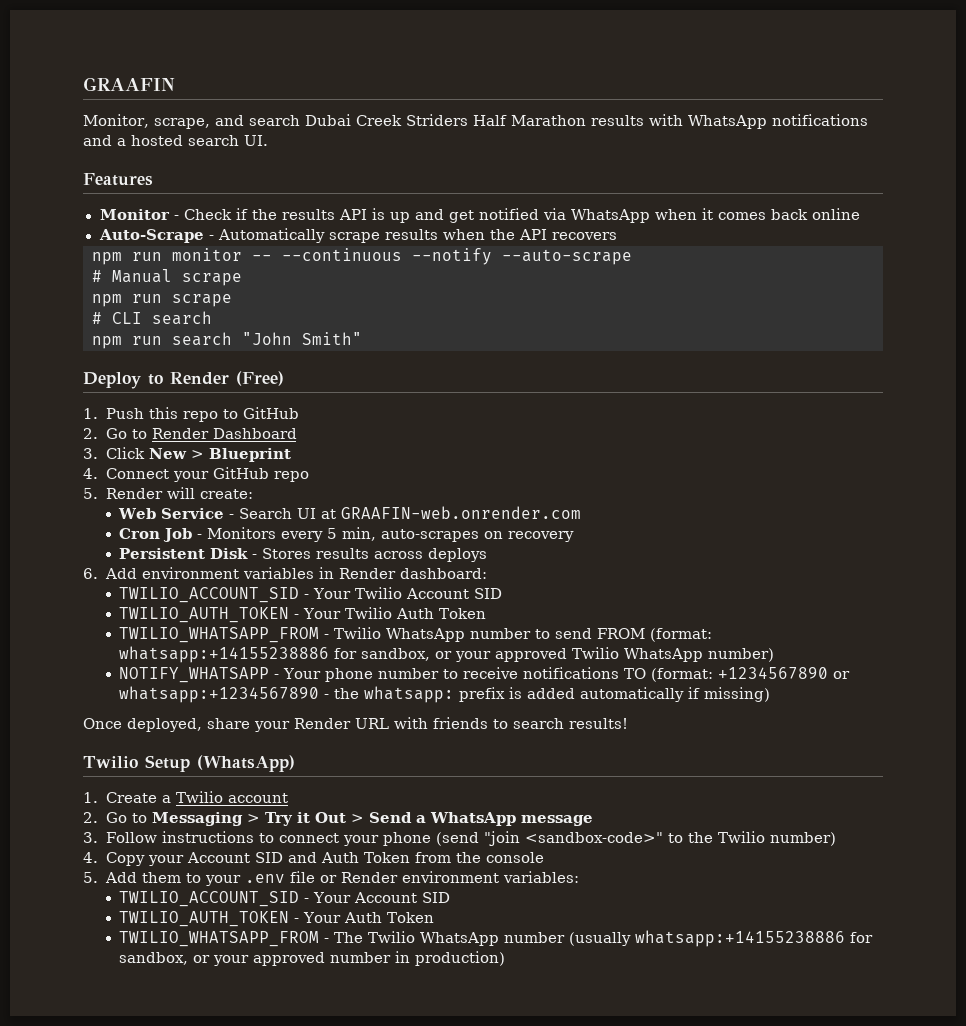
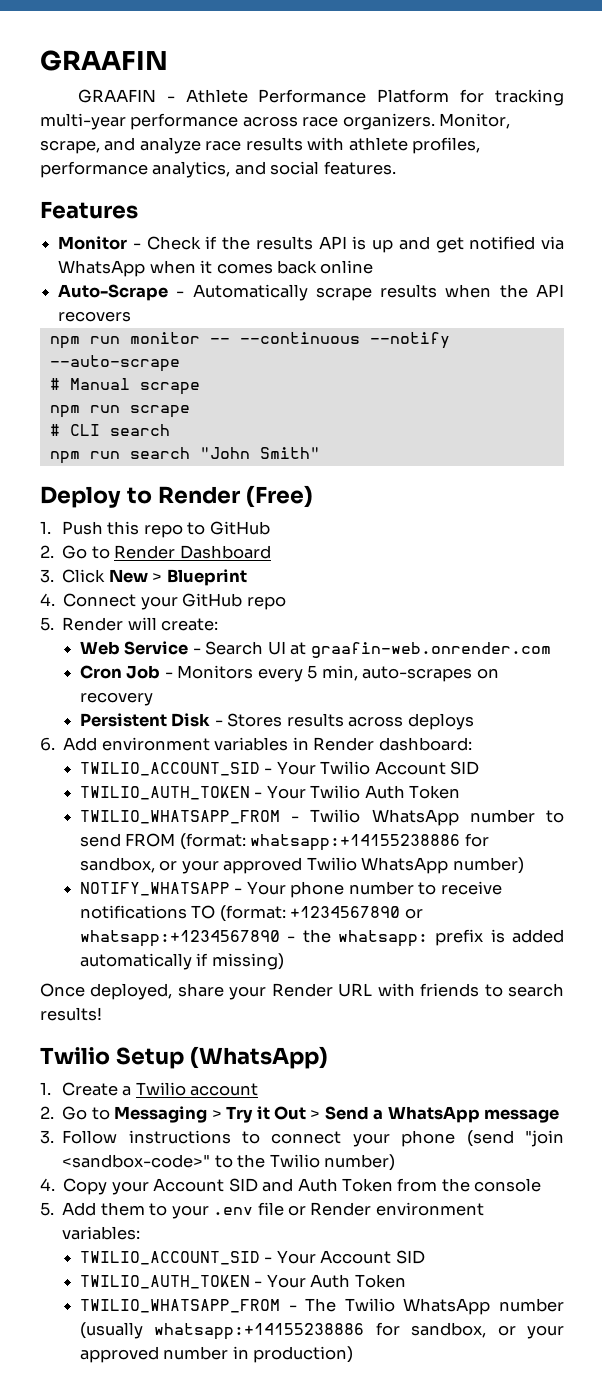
- Monitor, scrape, and search Dubai Creek Striders Half Marathon results with WhatsApp notifications and a hosted search UI.
+ GRAAFIN - Athlete Performance Platform for tracking multi-year performance across race organizers. Monitor, scrape, and analyze race results with athlete profiles, performance analytics, and social features.
- Web Service - Search UI at GRAAFIN-web.onrender.com
+ Web Service - Search UI at graafin-web.onrender.com

